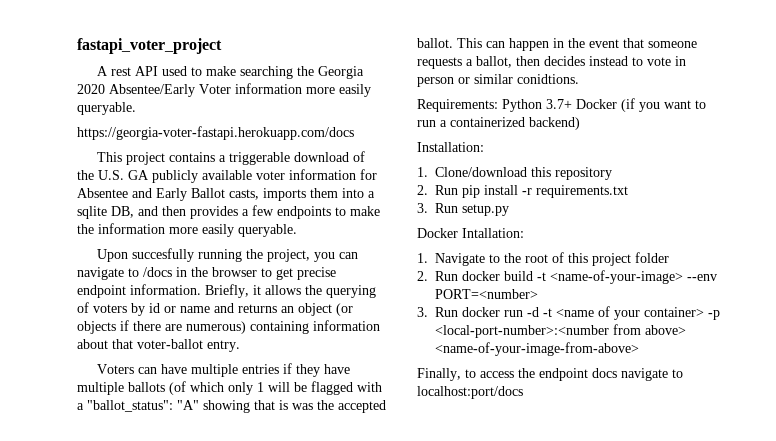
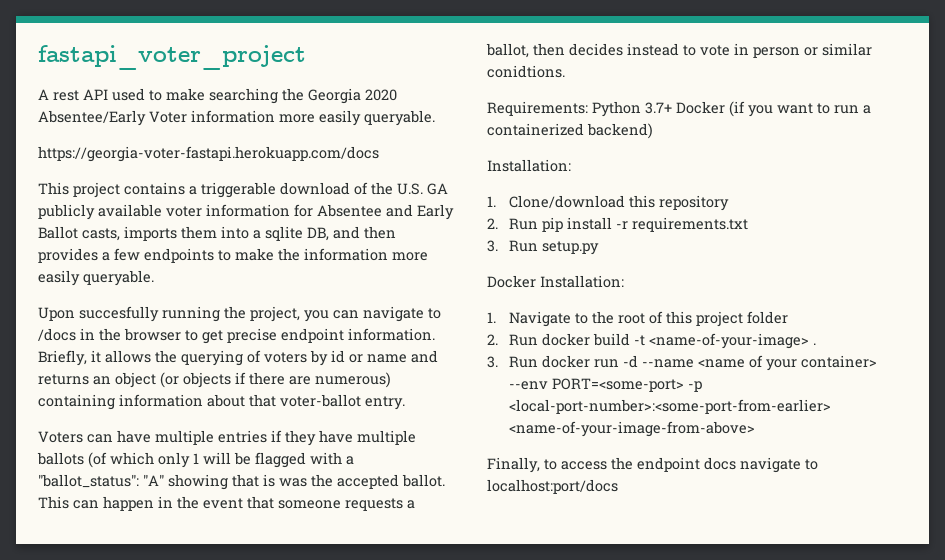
- Docker Intallation:
+ Docker Installation:
- 2. Run docker build -t <name-of-your-image> --env PORT=<number>
+ 2. Run docker build -t <name-of-your-image> .
- 3. Run docker run -d -t <name of your container> -p <local-port-number>:<number from above> <name-of-your-image-from-above>
+ 3. Run docker run -d --name <name of your container> --env PORT=<some-port> -p <local-port-number>:<some-port-from-earlier> <name-of-your-image-from-above>

